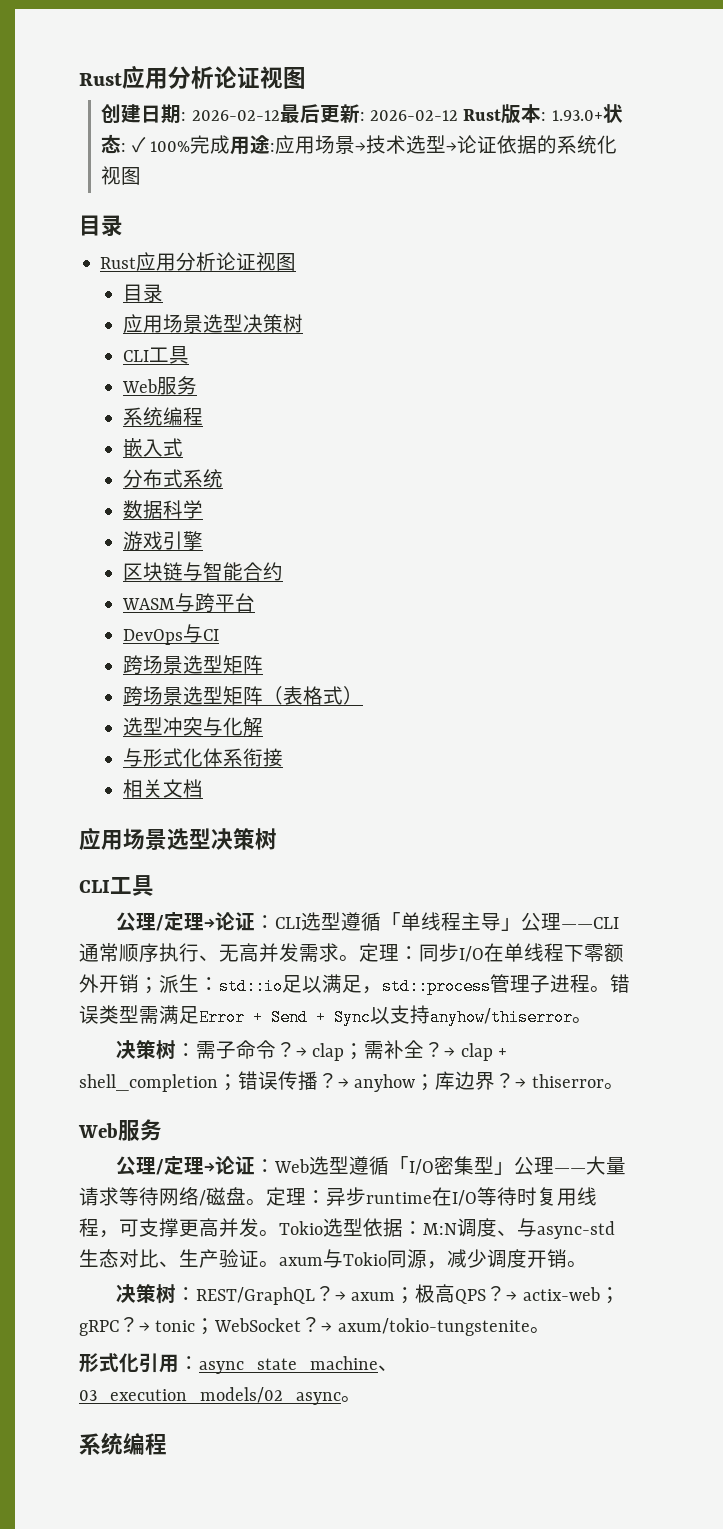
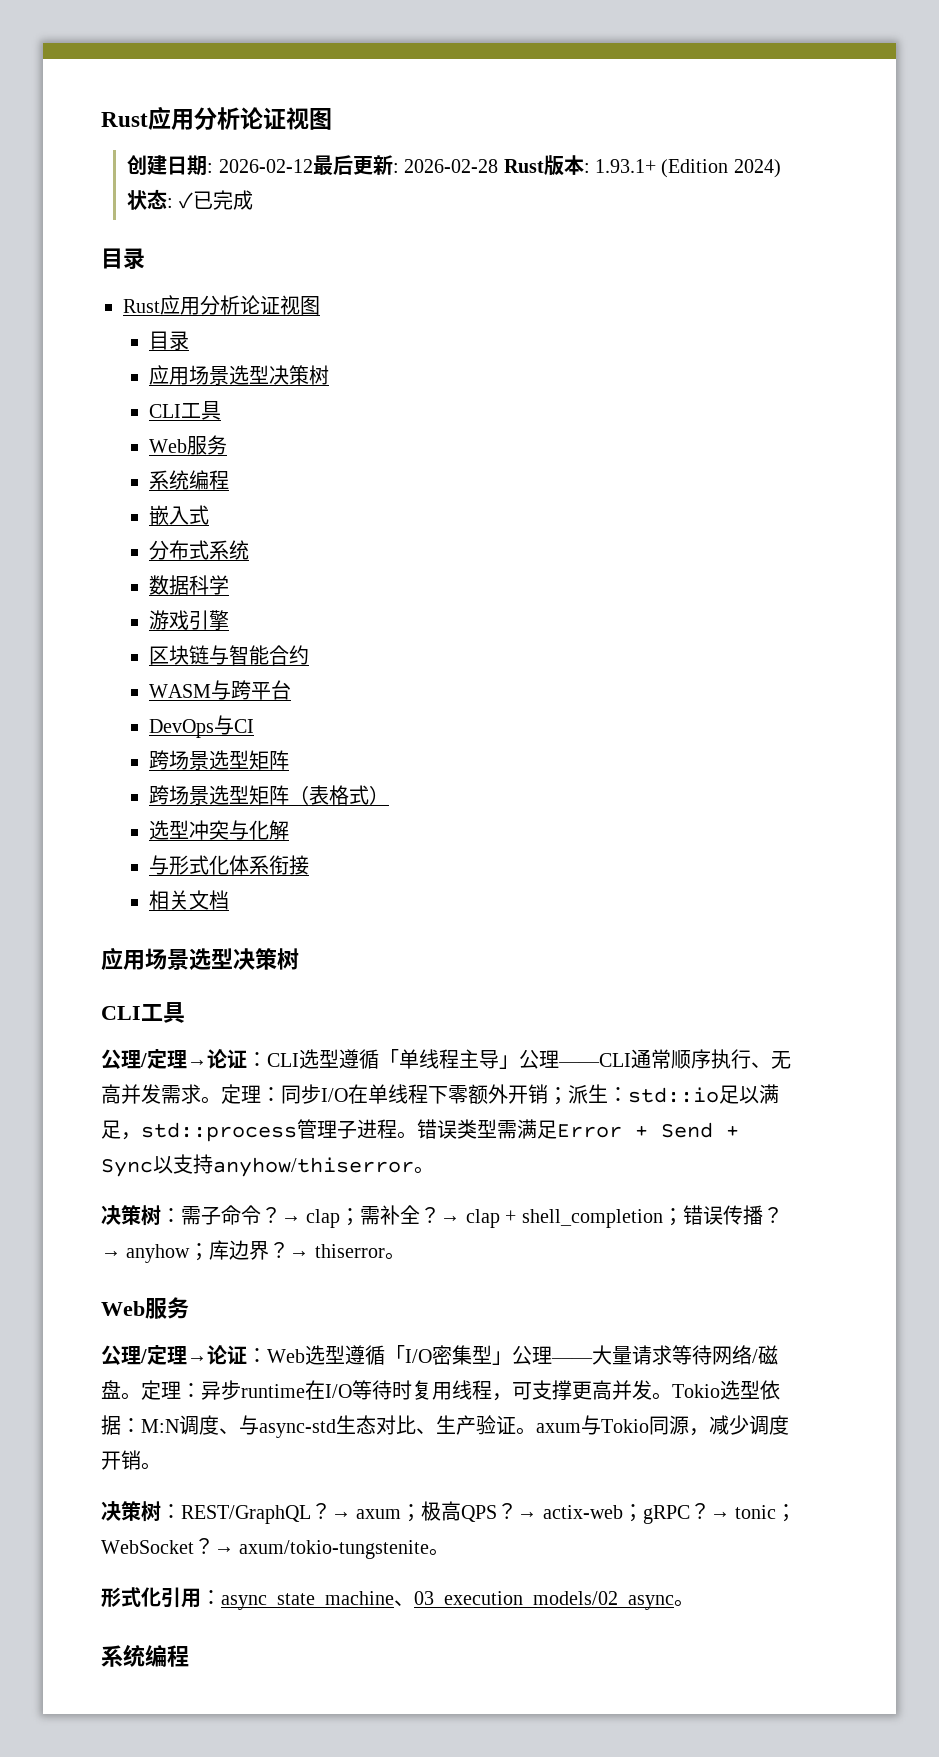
- 创建日期: 2026-02-12最后更新: 2026-02-12 Rust版本: 1.93.0+状态: ✓ 100%完成用途:应用场景→技术选型→论证依据的系统化视图
+ 创建日期: 2026-02-12最后更新: 2026-02-28 Rust版本: 1.93.1+ (Edition 2024)状态: ✓已完成

